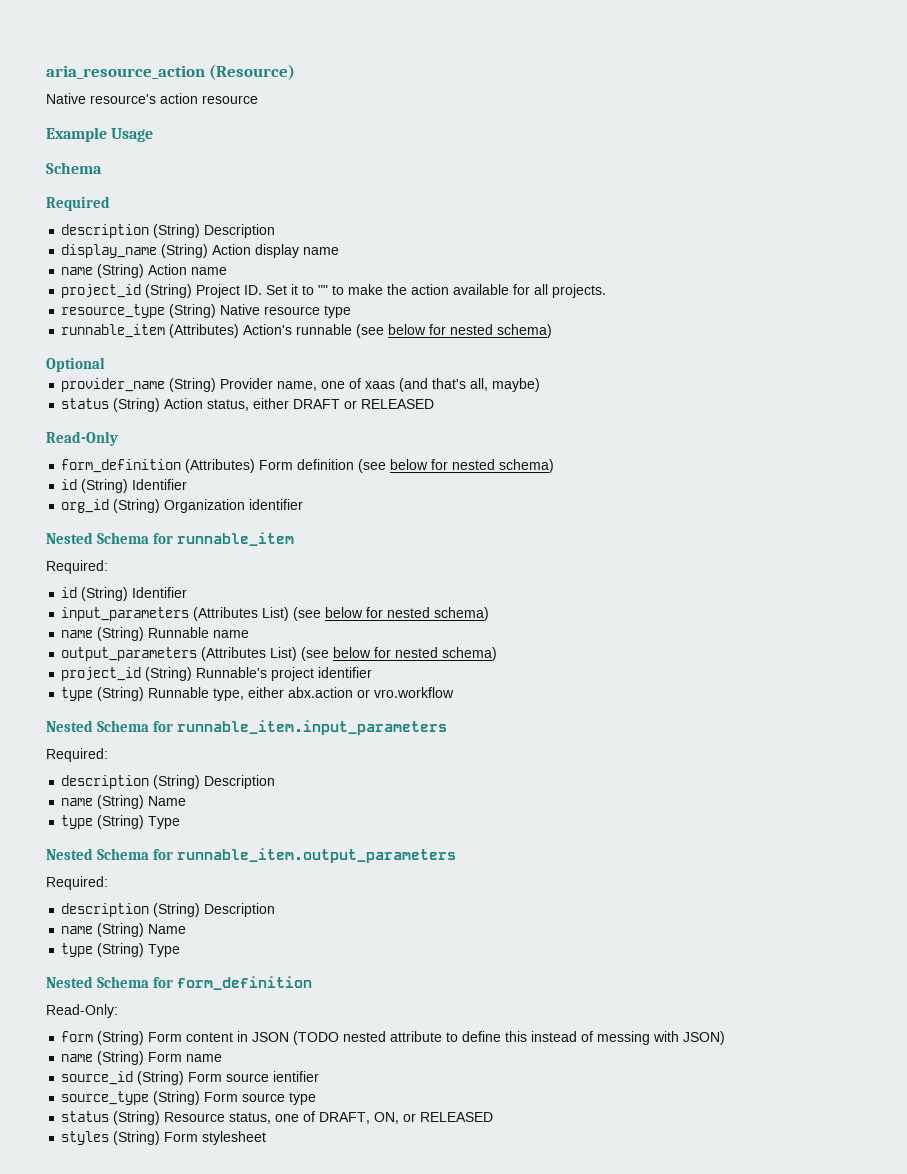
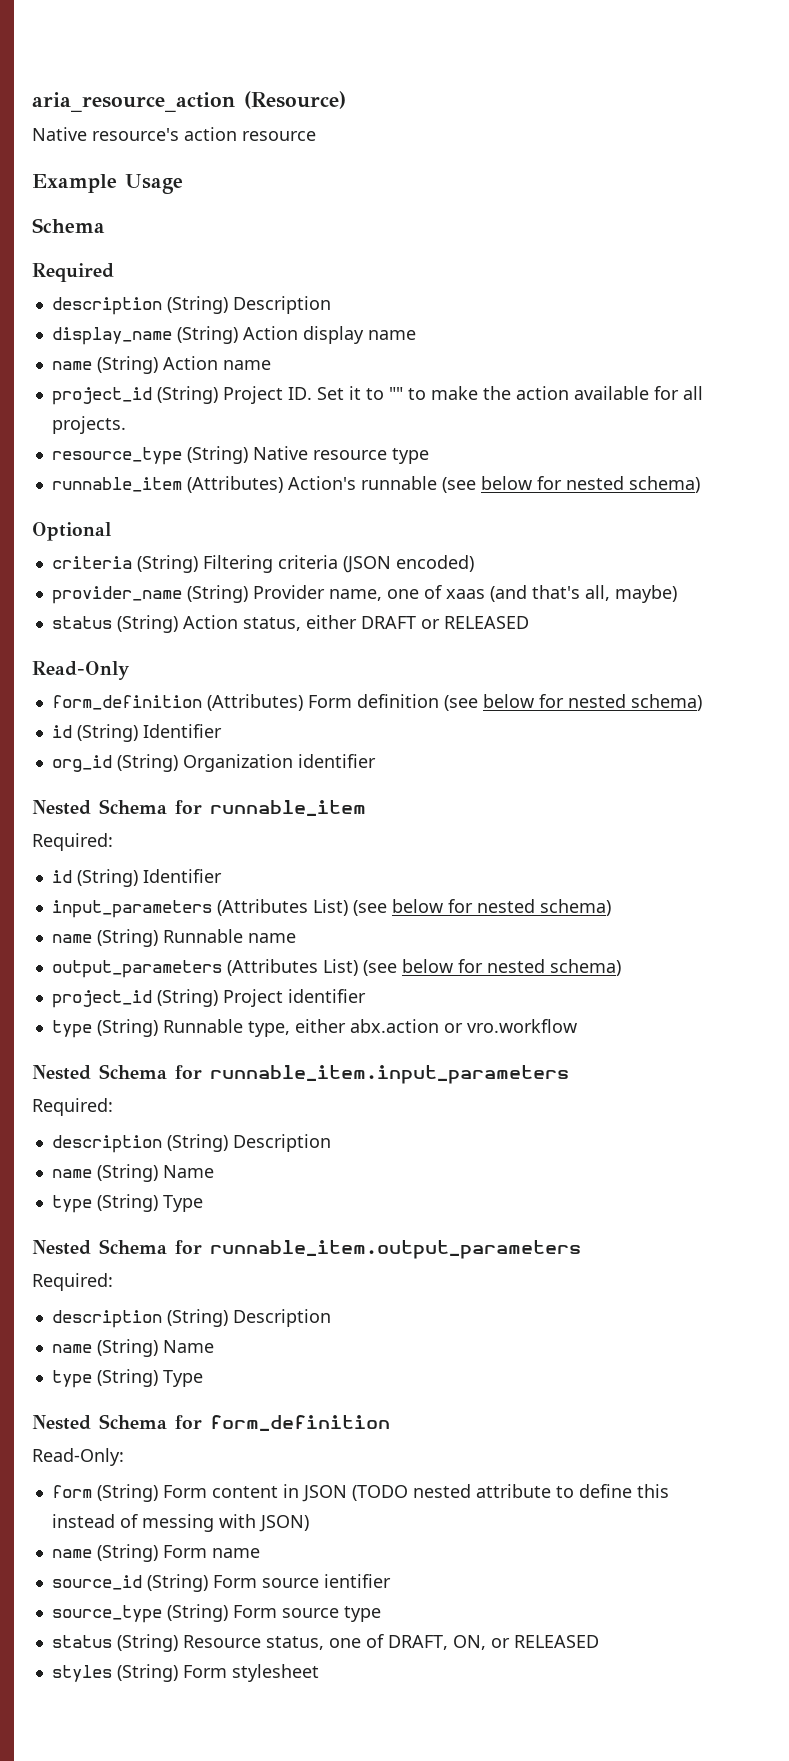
+ criteria (String) Filtering criteria (JSON encoded)
- project_id (String) Runnable's project identifier
+ project_id (String) Project identifier

